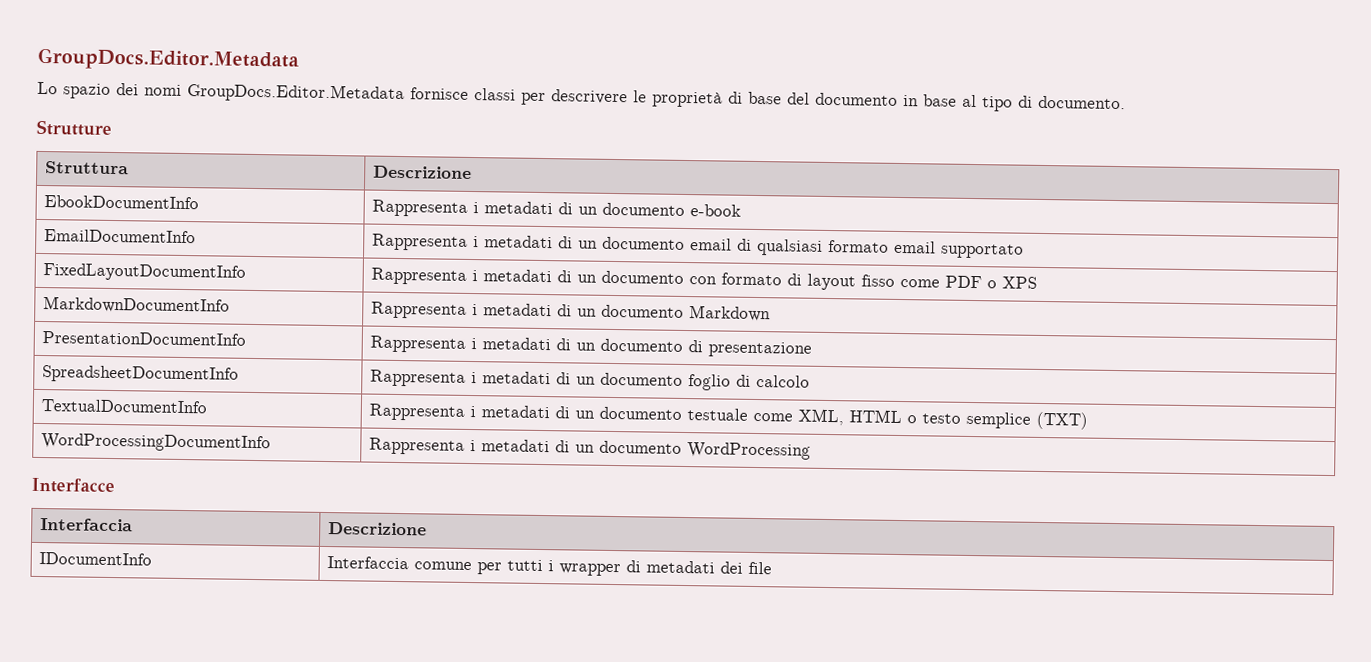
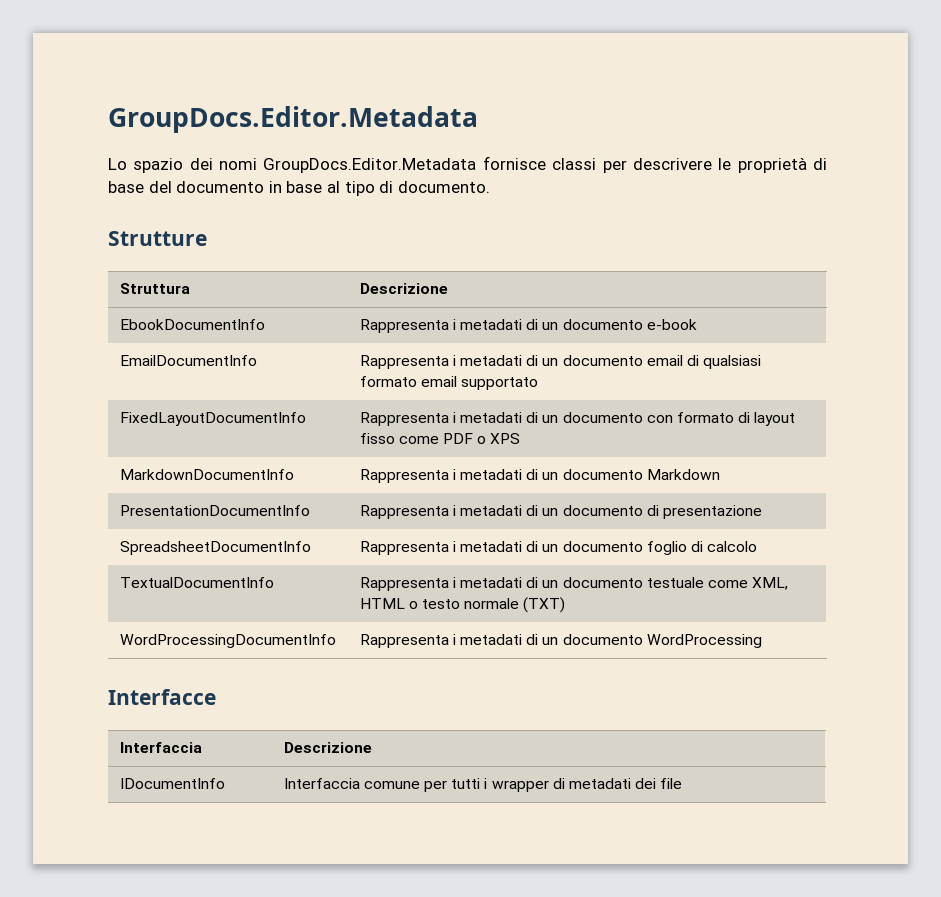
- TextualDocumentInfo | Rappresenta i metadati di un documento testuale come XML, HTML o testo semplice (TXT)
+ TextualDocumentInfo | Rappresenta i metadati di un documento testuale come XML, HTML o testo normale (TXT)

